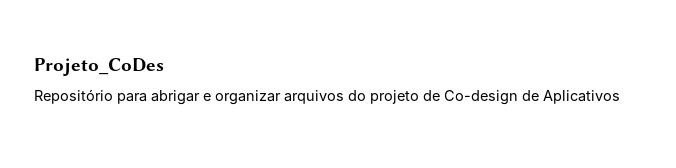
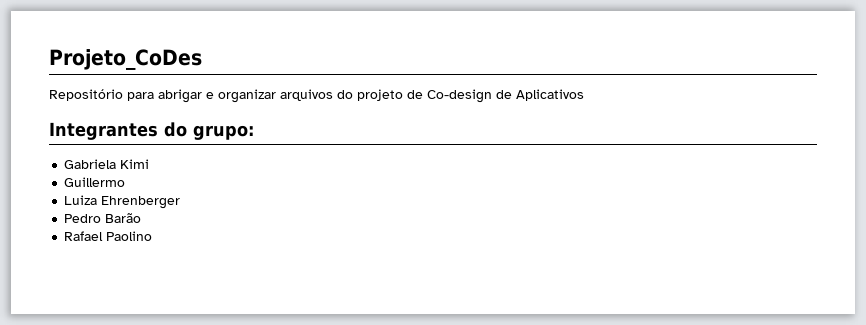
+ Integrantes do grupo:
+ Gabriela Kimi
+ Guillermo
+ Luiza Ehrenberger
+ Pedro Barão
+ Rafael Paolino

